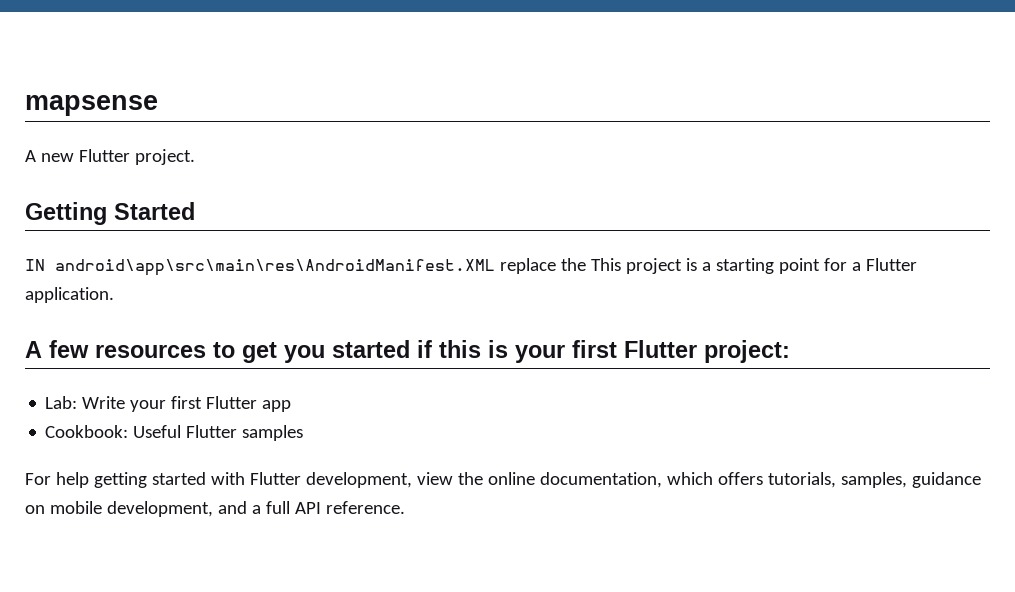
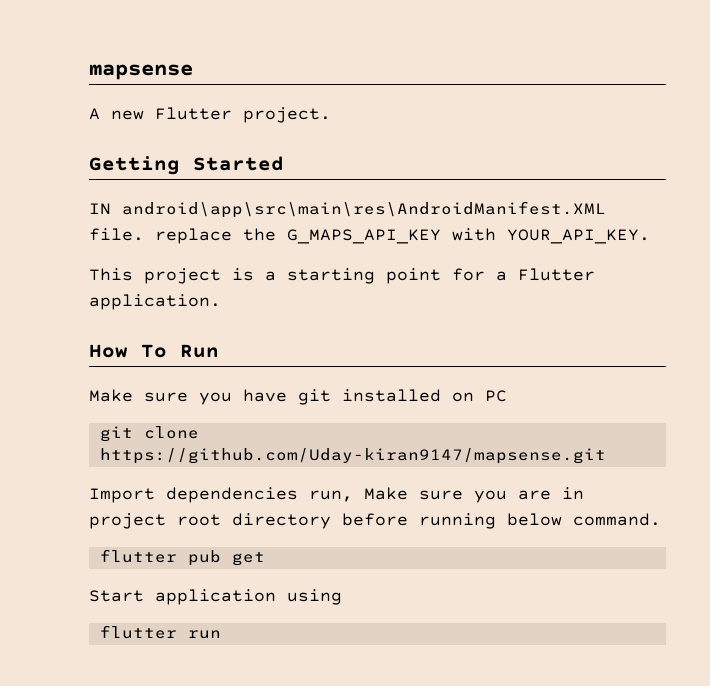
- IN android\app\src\main\res\AndroidManifest.XML replace the This project is a starting point for a Flutter application.
+ IN android\app\src\main\res\AndroidManifest.XML file. replace the G_MAPS_API_KEY with YOUR_API_KEY.
+ This project is a starting point for a Flutter application.
- A few resources to get you started if this is your first Flutter project:
- Lab: Write your first Flutter app
- Cookbook: Useful Flutter samples
- For help getting started with Flutter development, view the online documentation, which offers tutorials, samples, guidance on mobile development, and a full API reference.
+ How To Run
+ Make sure you have git installed on PC
+ git clone https://github.com/Uday-kiran9147/mapsense.git
+ Import dependencies run, Make sure you are in project root directory before running below command.
+ flutter pub get
+ Start application using
+ flutter run

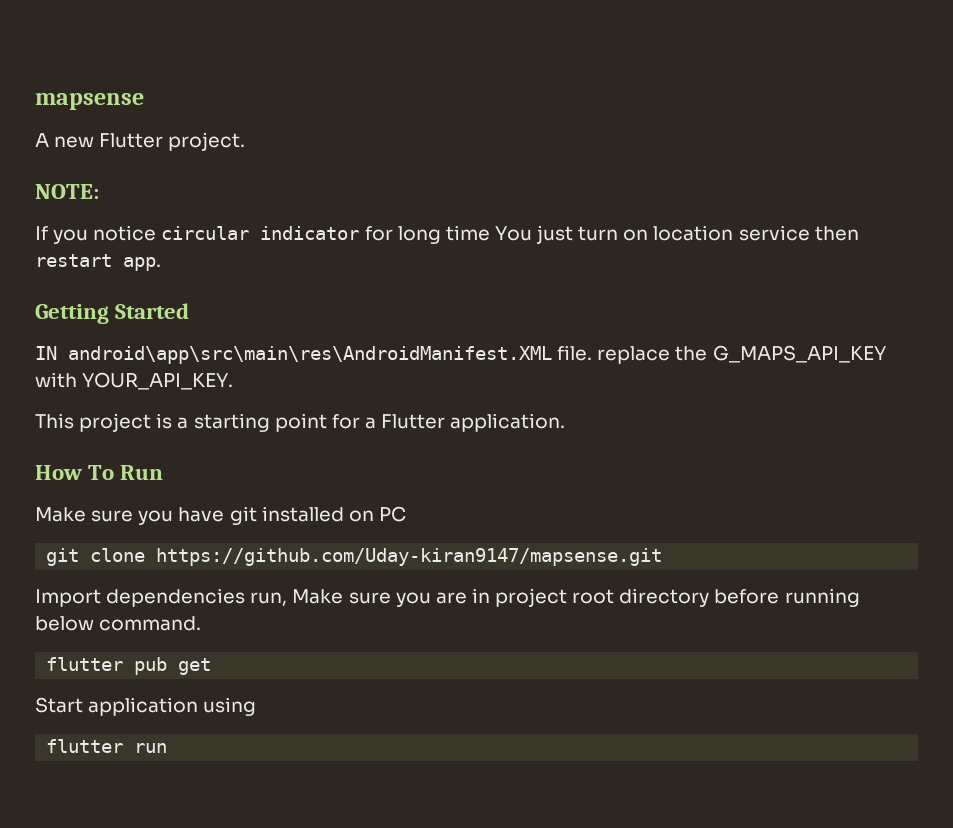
+ NOTE:
+ If you notice circular indicator for long time You just turn on location service then restart app.

